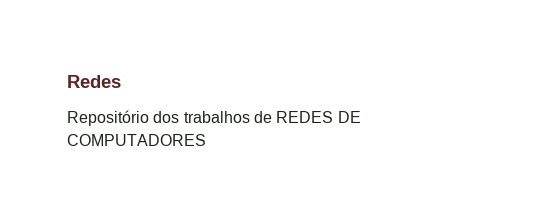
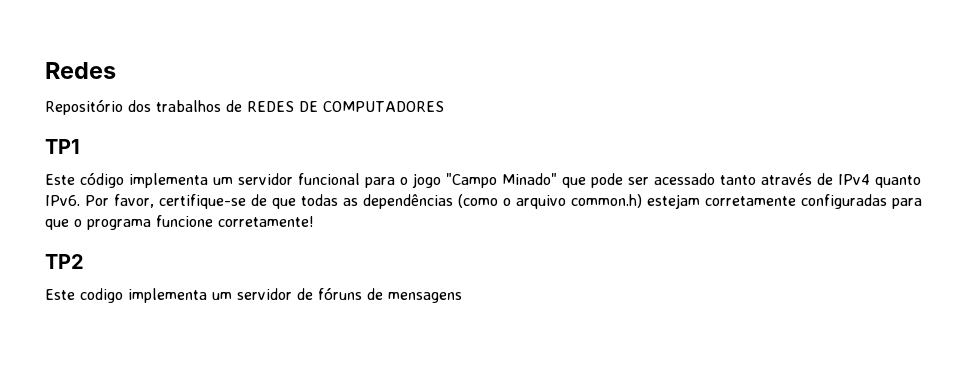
+ TP1
+ Este código implementa um servidor funcional para o jogo "Campo Minado" que pode ser acessado tanto através de IPv4 quanto IPv6. Por favor, certifique-se de que todas as dependências (como o arquivo common.h) estejam corretamente configuradas para que o programa funcione corretamente!
+ TP2
+ Este codigo implementa um servidor de fóruns de mensagens

